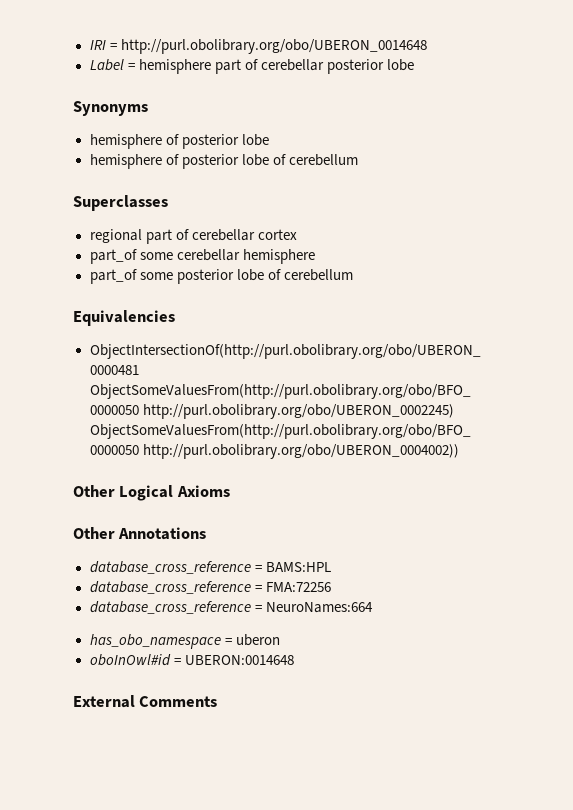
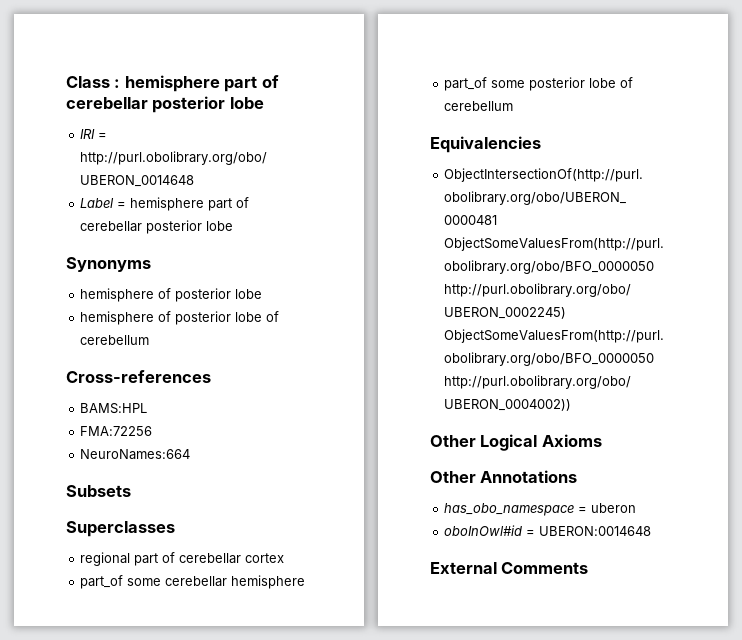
+ Class : hemisphere part of cerebellar posterior lobe
+ Cross-references
+ BAMS:HPL
+ FMA:72256
+ NeuroNames:664
+ Subsets
- database_cross_reference = BAMS:HPL
- database_cross_reference = FMA:72256
- database_cross_reference = NeuroNames:664

